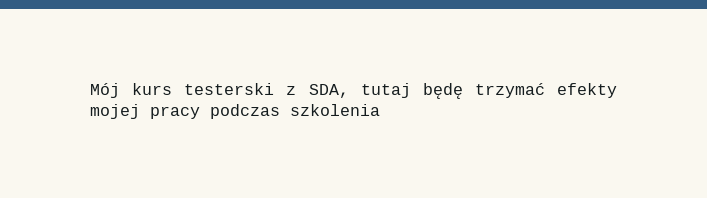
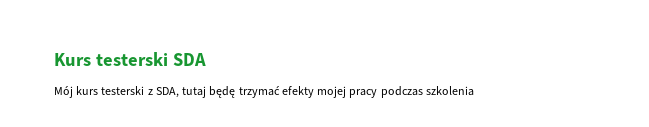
+ Kurs testerski SDA

